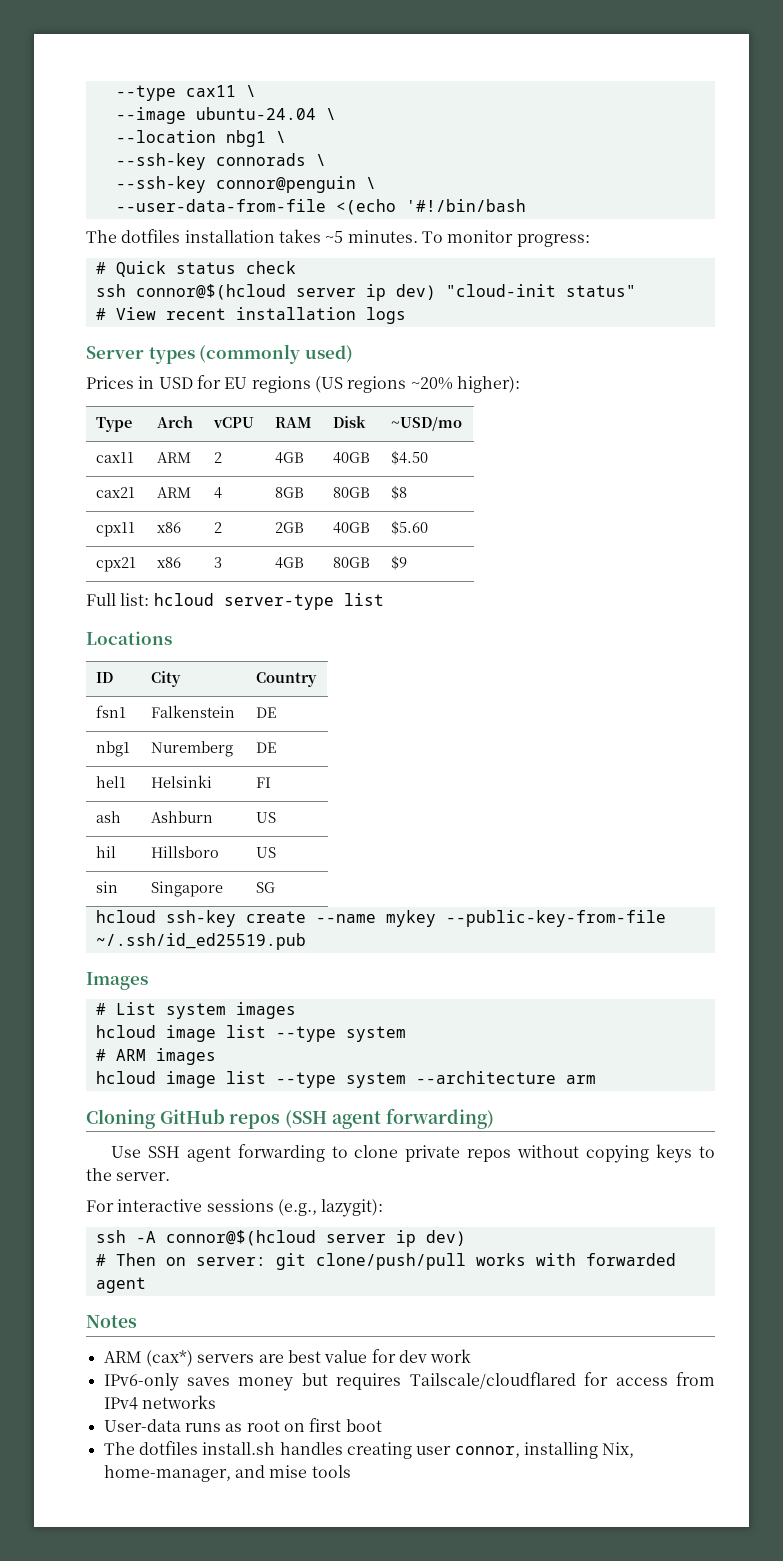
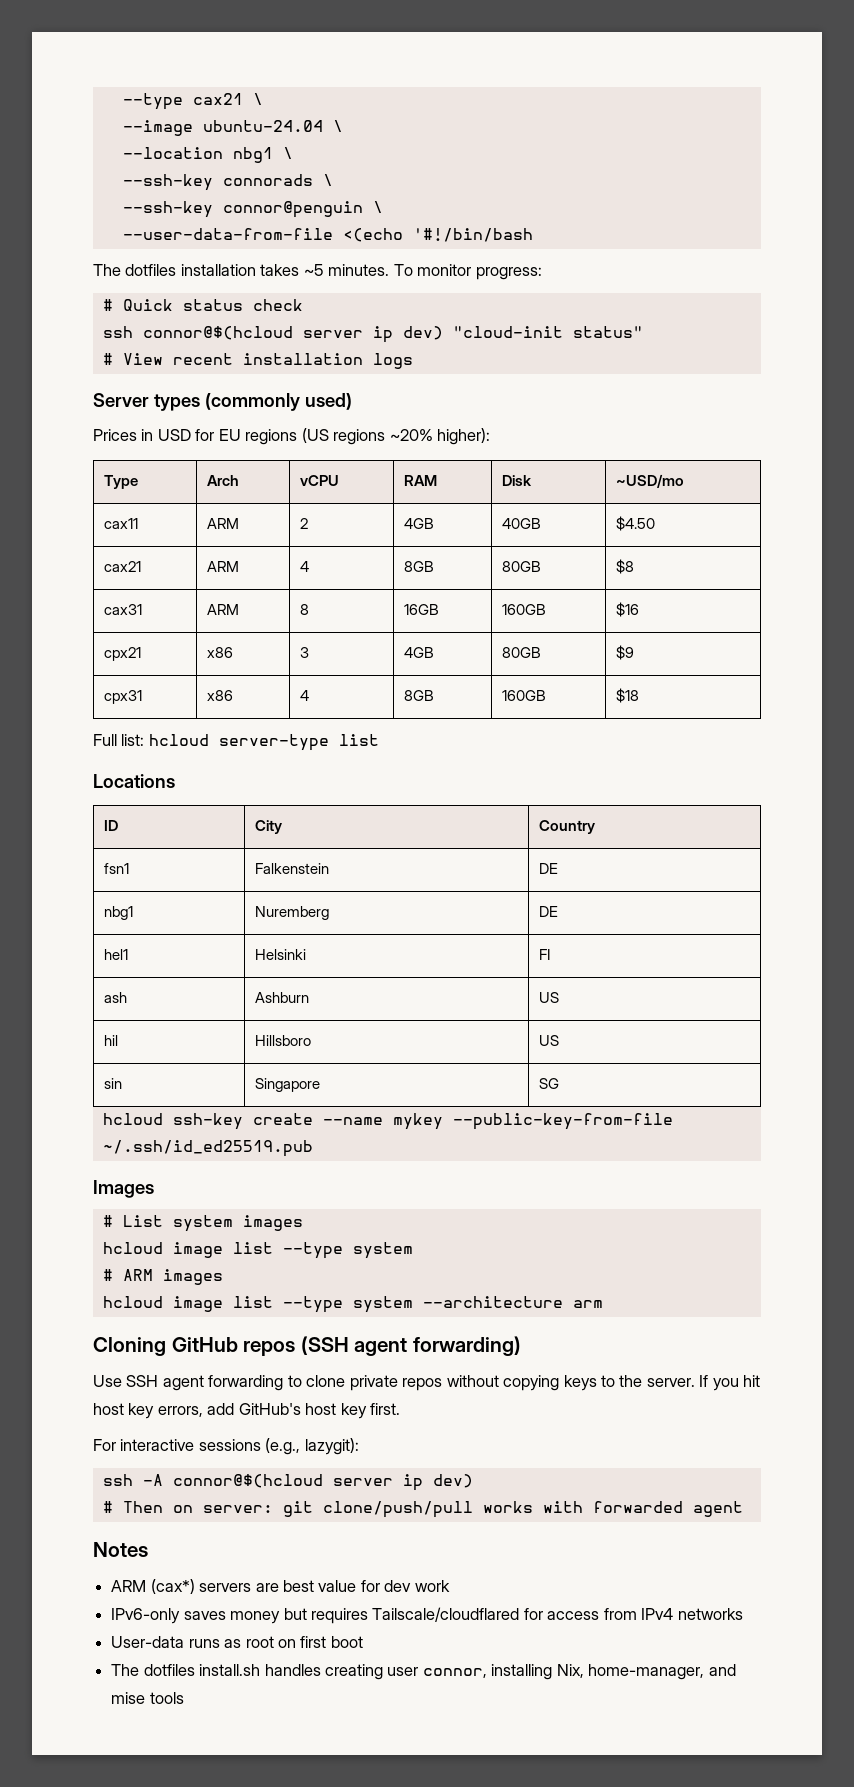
- --type cax11 \
+ --type cax21 \
- cpx11 | x86 | 2 | 2GB | 40GB | $5.60
+ cax31 | ARM | 8 | 16GB | 160GB | $16
+ cpx31 | x86 | 4 | 8GB | 160GB | $18
+ If you hit host key errors, add GitHub's host key first.

